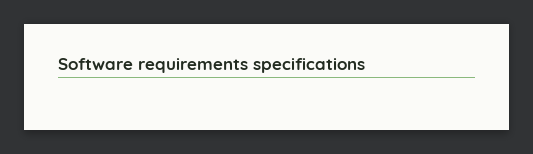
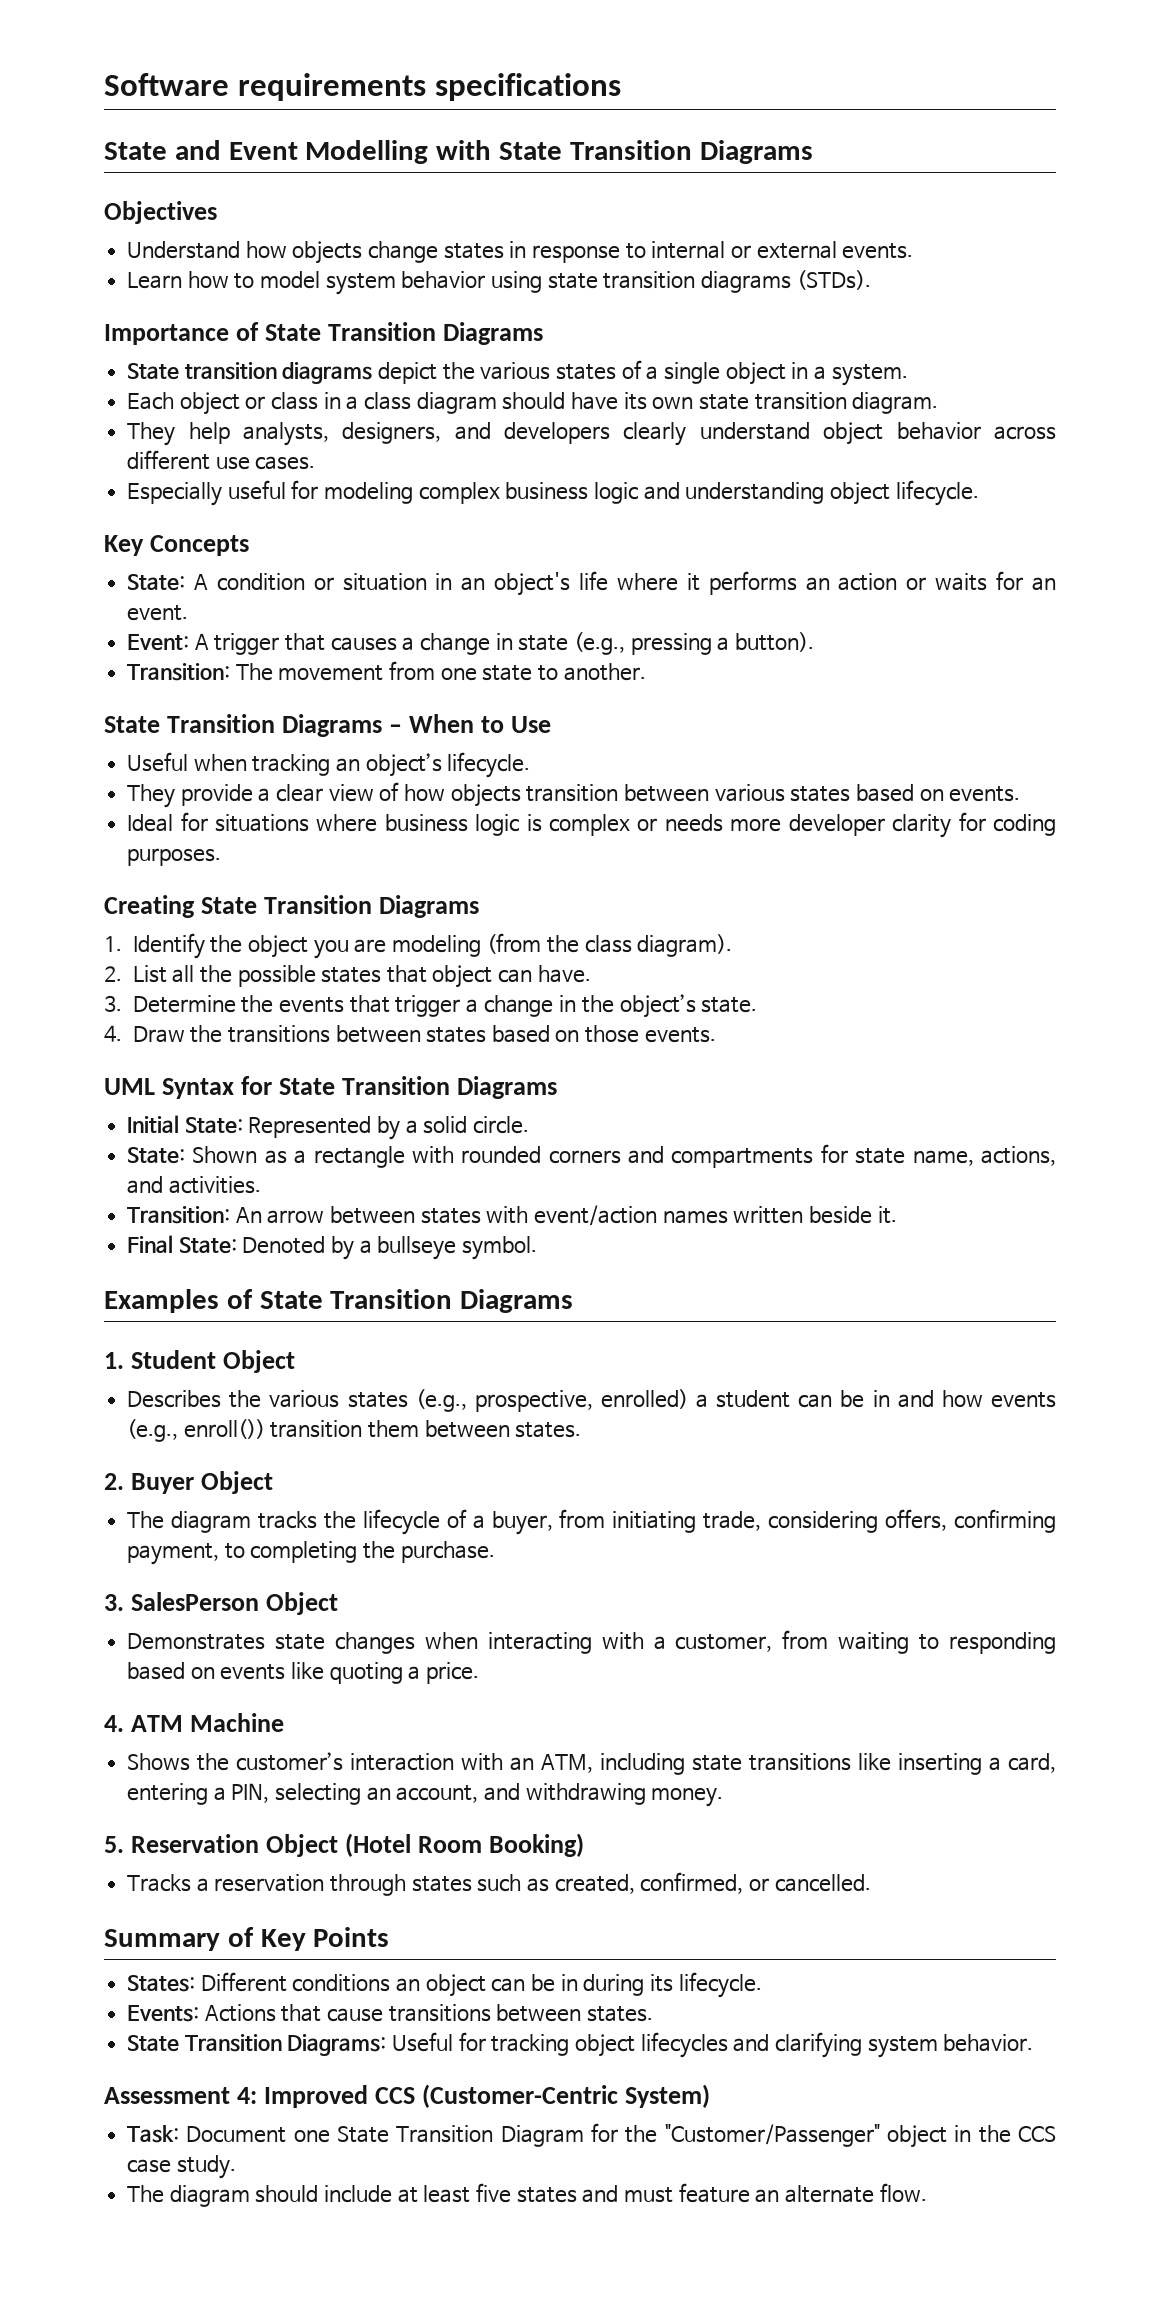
+ State and Event Modelling with State Transition Diagrams
+ Objectives
+ Understand how objects change states in response to internal or external events.
+ Learn how to model system behavior using state transition diagrams (STDs).
+ Importance of State Transition Diagrams
+ State transition diagrams depict the various states of a single object in a system.
+ Each object or class in a class diagram should have its own state transition diagram.
+ They help analysts, designers, and developers clearly understand object behavior across different use cases.
+ Especially useful for modeling complex business logic and understanding object lifecycle.
+ Key Concepts
+ State: A condition or situation in an object's life where it performs an action or waits for an event.
+ Event: A trigger that causes a change in state (e.g., pressing a button).
+ Transition: The movement from one state to another.
+ State Transition Diagrams – When to Use
+ Useful when tracking an object’s lifecycle.
+ They provide a clear view of how objects transition between various states based on events.
+ Ideal for situations where business logic is complex or needs more developer clarity for coding purposes.
+ Creating State Transition Diagrams
+ 1. Identify the object you are modeling (from the class diagram).
+ 2. List all the possible states that object can have.
+ 3. Determine the events that trigger a change in the object’s state.
+ 4. Draw the transitions between states based on those events.
+ UML Syntax for State Transition Diagrams
+ Initial State: Represented by a solid circle.
+ State: Shown as a rectangle with rounded corners and compartments for state name, actions, and activities.
+ Transition: An arrow between states with event/action names written beside it.
+ Final State: Denoted by a bullseye symbol.
+ Examples of State Transition Diagrams
+ 1. Student Object
+ Describes the various states (e.g., prospective, enrolled) a student can be in and how events (e.g., enroll()) transition them between states.
+ 2. Buyer Object
+ The diagram tracks the lifecycle of a buyer, from initiating trade, considering offers, confirming payment, to completing the purchase.
+ 3. SalesPerson Object
+ Demonstrates state changes when interacting with a customer, from waiting to responding based on events like quoting a price.
+ 4. ATM Machine
+ Shows the customer’s interaction with an ATM, including state transitions like inserting a card, entering a PIN, selecting an account, and withdrawing money.
+ 5. Reservation Object (Hotel Room Booking)
+ Tracks a reservation through states such as created, confirmed, or cancelled.
+ Summary of Key Points
+ States: Different conditions an object can be in during its lifecycle.
+ Events: Actions that cause transitions between states.
+ State Transition Diagrams: Useful for tracking object lifecycles and clarifying system behavior.
+ Assessment 4: Improved CCS (Customer-Centric System)
+ Task: Document one State Transition Diagram for the "Customer/Passenger" object in the CCS case study.
+ The diagram should include at least five states and must feature an alternate flow.

